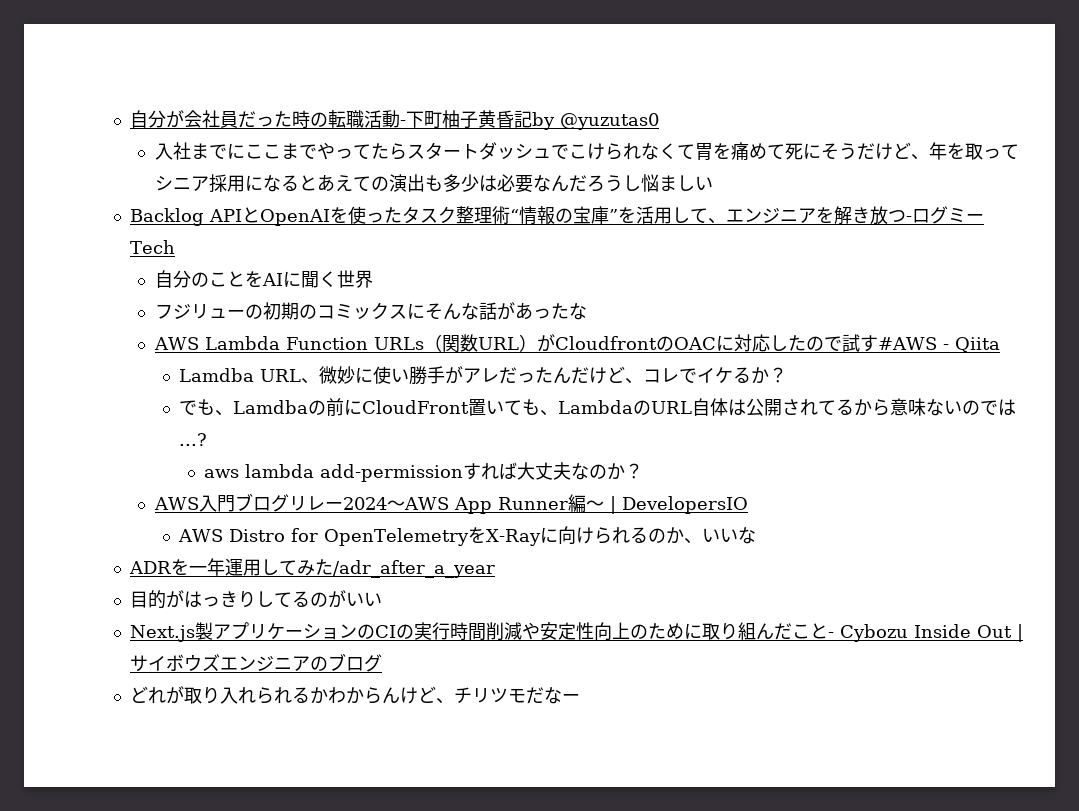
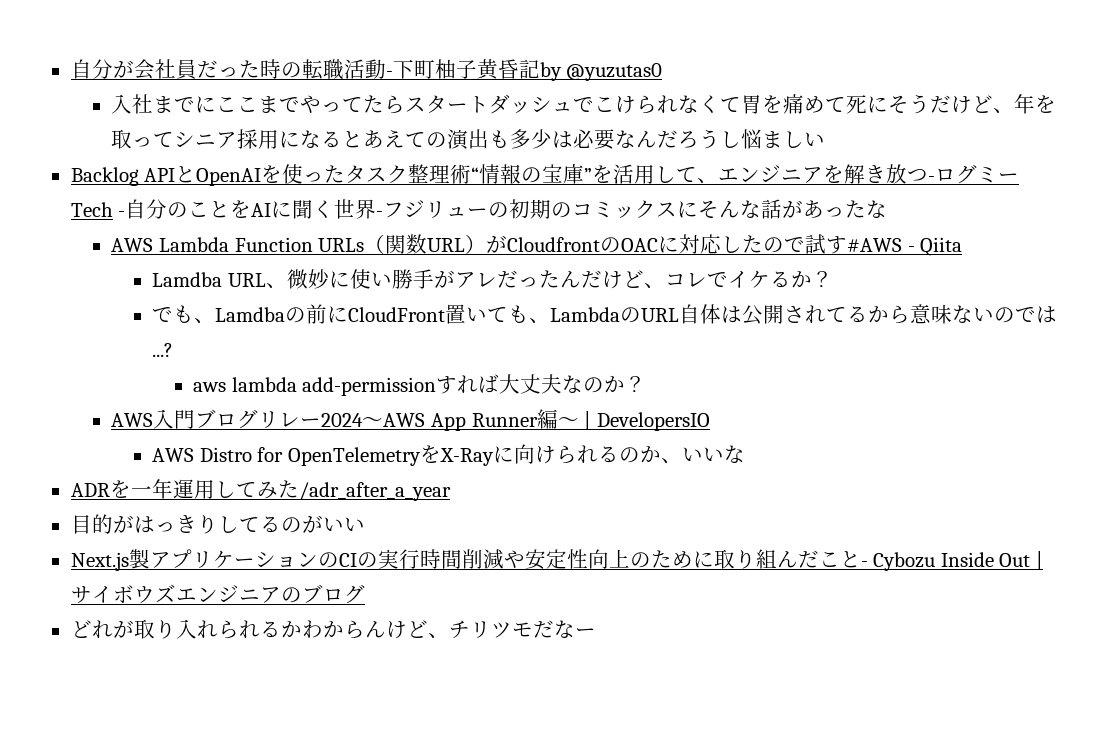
- Backlog APIとOpenAIを使ったタスク整理術“情報の宝庫”を活用して、エンジニアを解き放つ-ログミーTech
- 自分のことをAIに聞く世界
- フジリューの初期のコミックスにそんな話があったな
+ Backlog APIとOpenAIを使ったタスク整理術“情報の宝庫”を活用して、エンジニアを解き放つ-ログミーTech -自分のことをAIに聞く世界-フジリューの初期のコミックスにそんな話があったな

